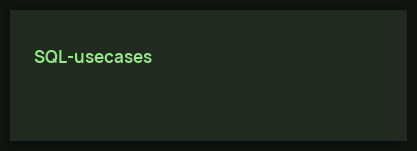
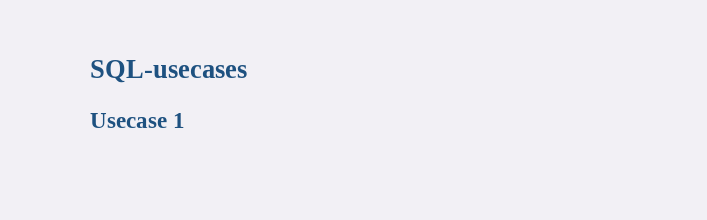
+ Usecase 1

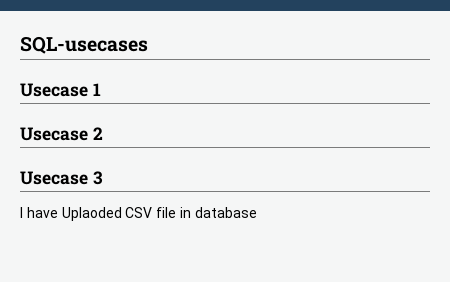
+ Usecase 2
+ Usecase 3
+ I have Uplaoded CSV file in database

